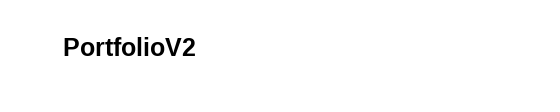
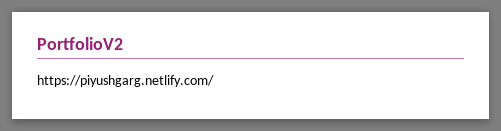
+ https://piyushgarg.netlify.com/

